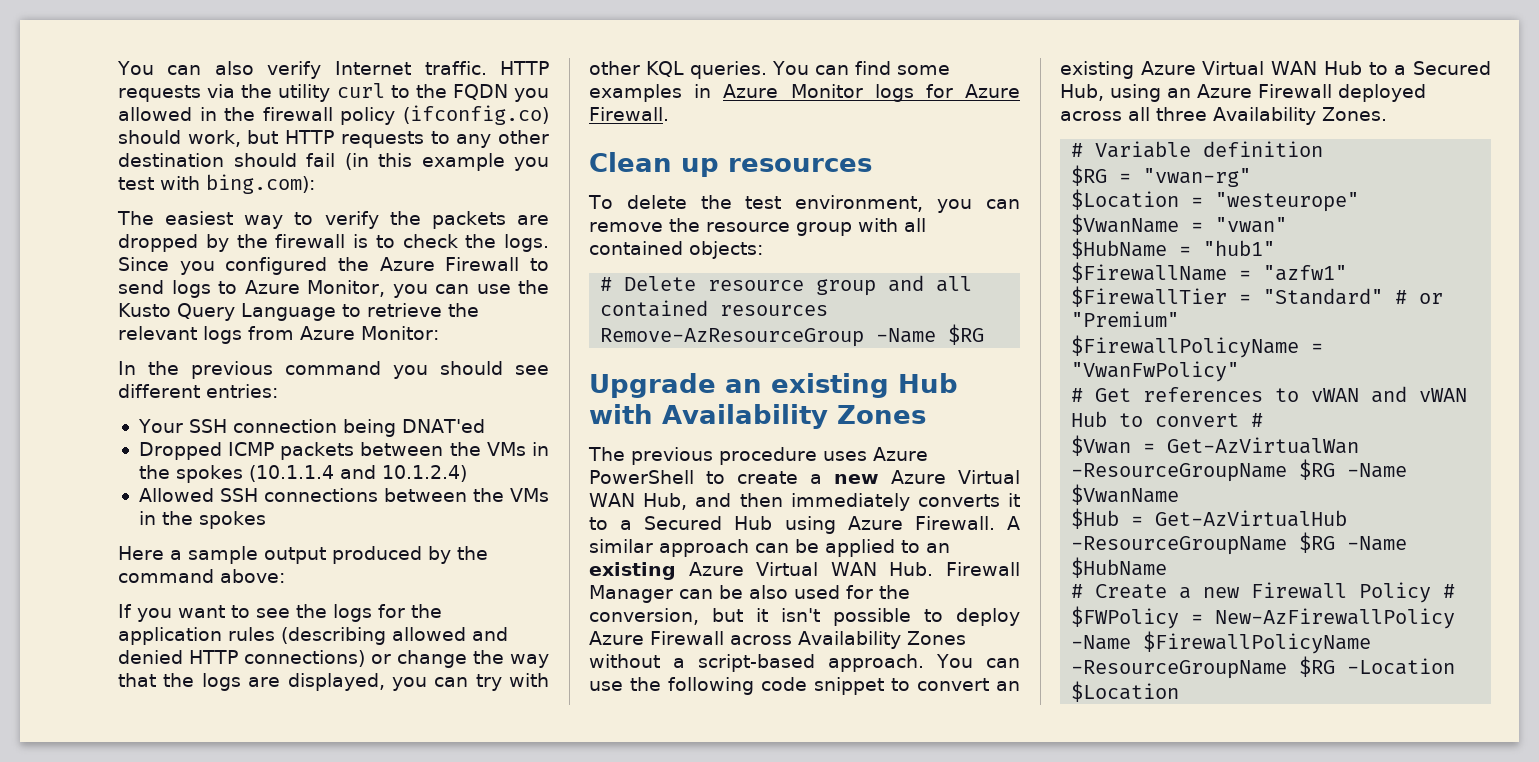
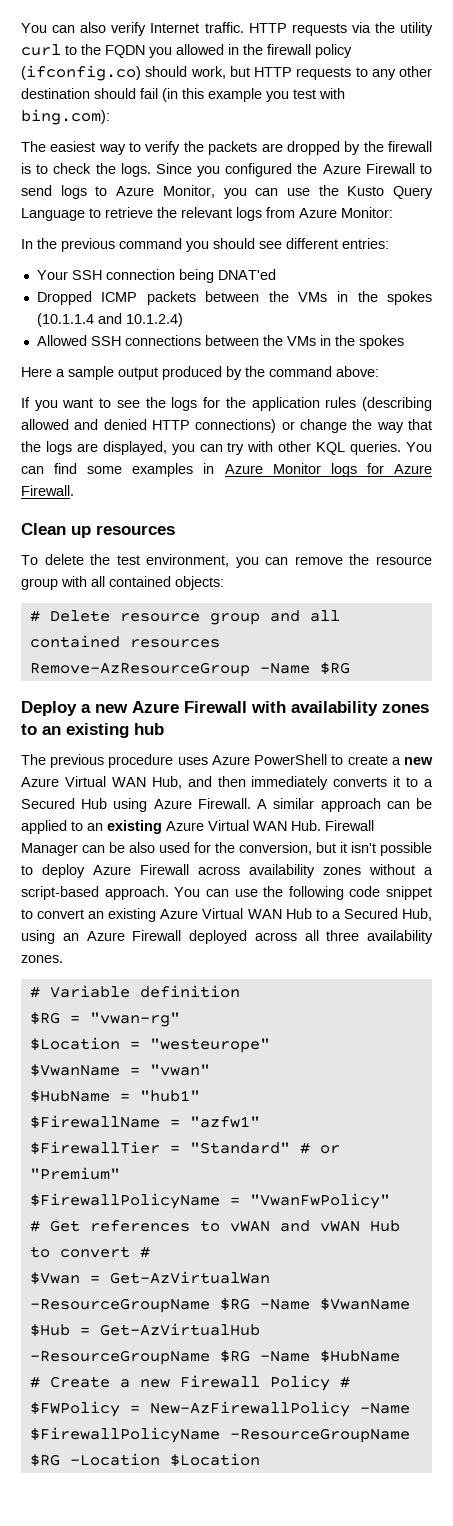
- Upgrade an existing Hub with Availability Zones
+ Deploy a new Azure Firewall with availability zones to an existing hub
- A similar approach can be applied to an existing Azure Virtual WAN Hub. Firewall Manager can be also used for the conversion, but it isn't possible to deploy Azure Firewall across Availability Zones without a script-based approach.
+ A similar approach can be applied to an existing Azure Virtual WAN Hub. Firewall Manager can be also used for the conversion, but it isn't possible to deploy Azure Firewall across availability zones without a script-based approach.
- You can use the following code snippet to convert an existing Azure Virtual WAN Hub to a Secured Hub, using an Azure Firewall deployed across all three Availability Zones.
+ You can use the following code snippet to convert an existing Azure Virtual WAN Hub to a Secured Hub, using an Azure Firewall deployed across all three availability zones.

